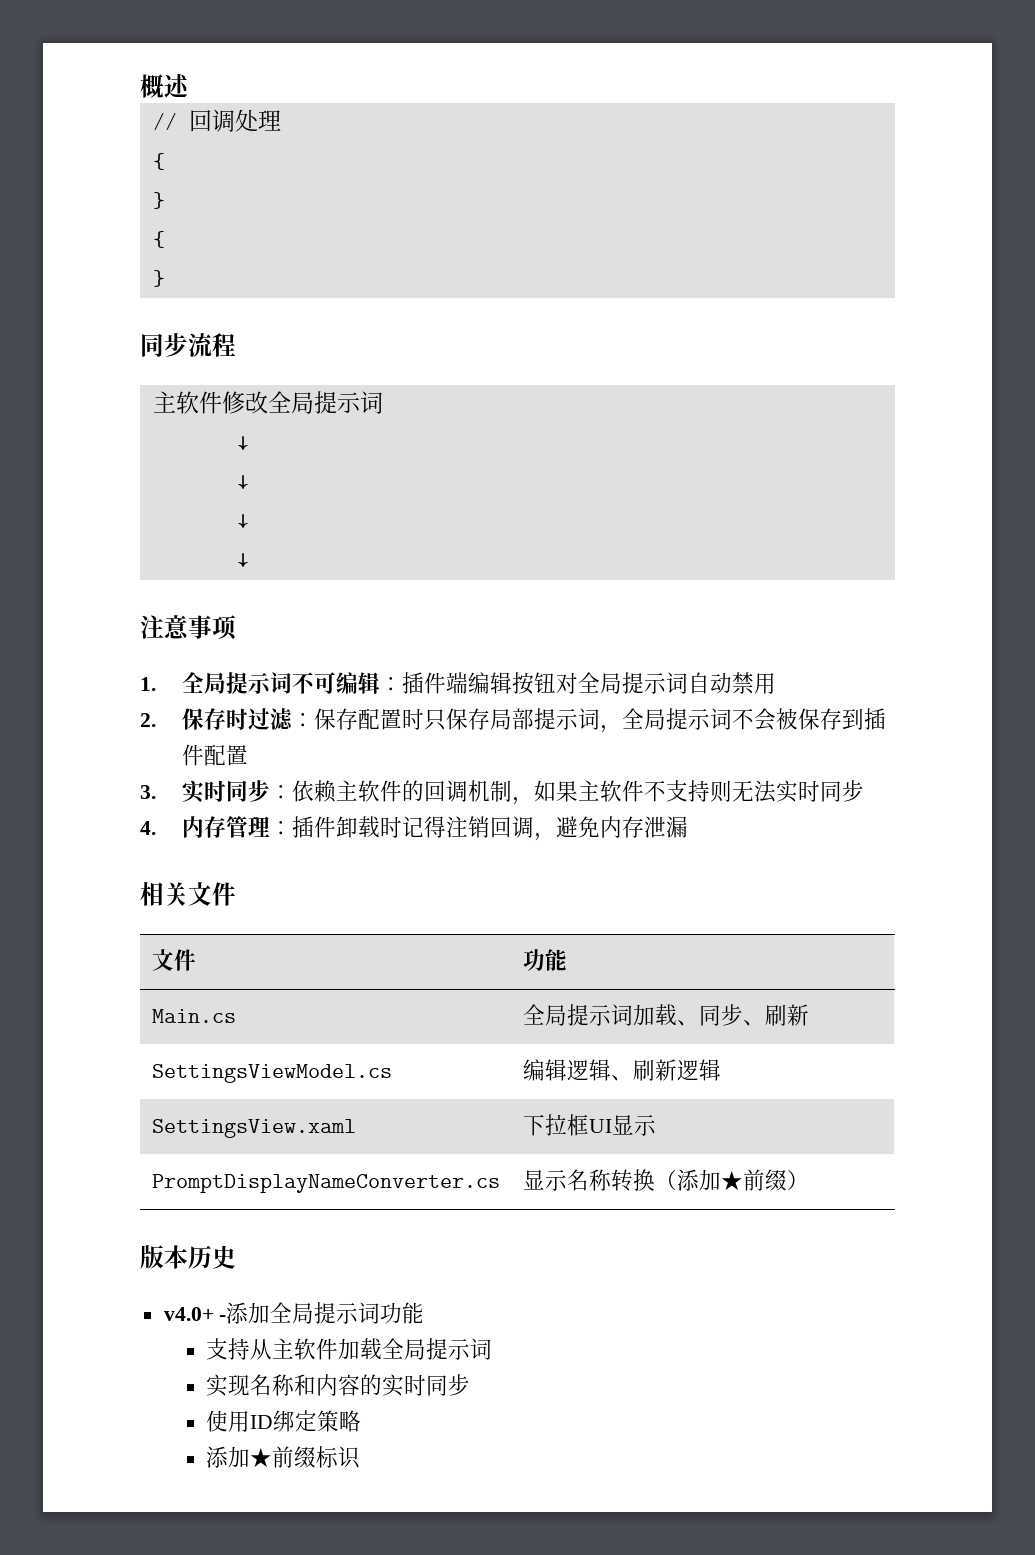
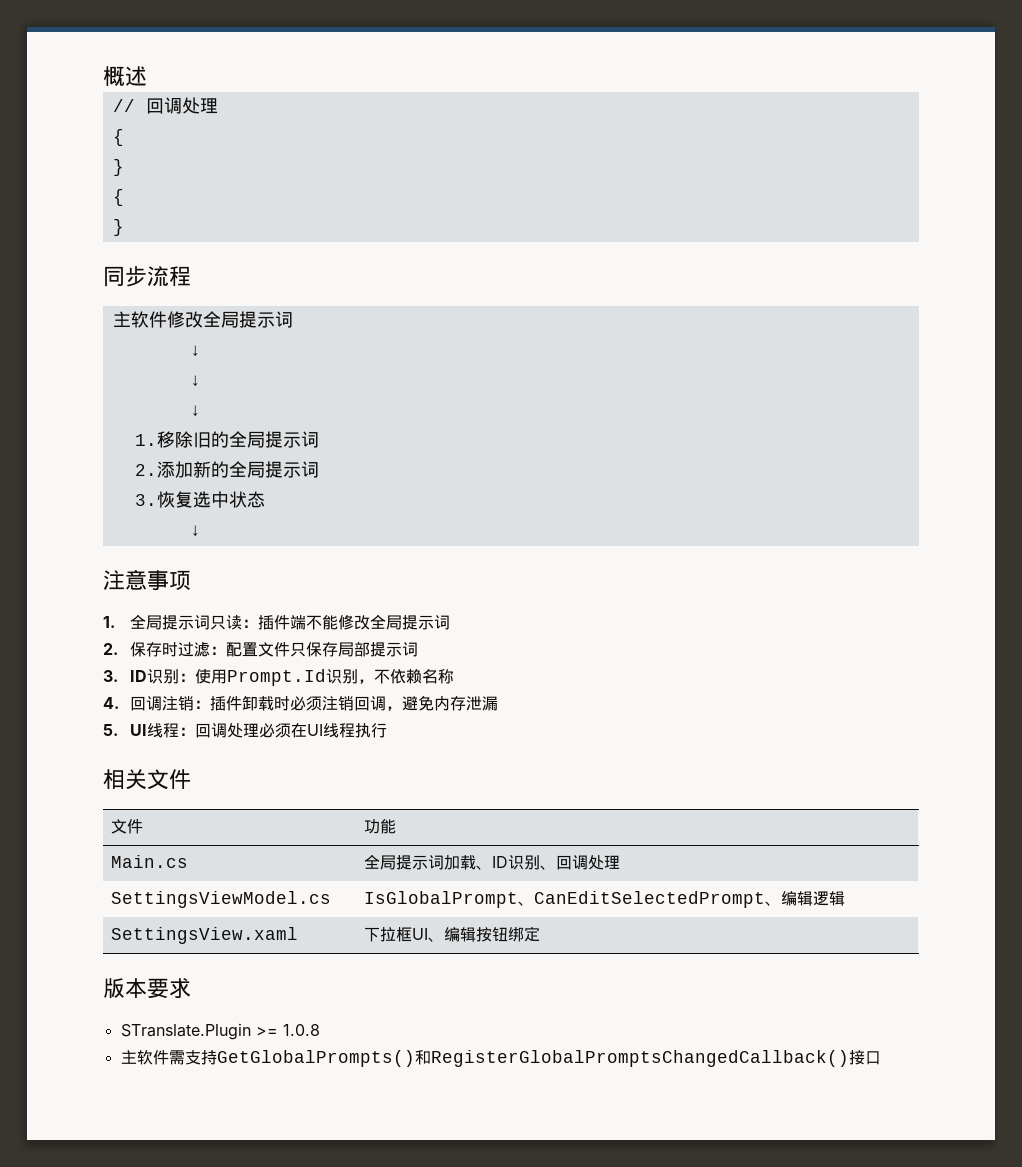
+ 1.移除旧的全局提示词
+ 2.添加新的全局提示词
+ 3.恢复选中状态
- 1.全局提示词不可编辑：插件端编辑按钮对全局提示词自动禁用
+ 1.全局提示词只读：插件端不能修改全局提示词
- 2.保存时过滤：保存配置时只保存局部提示词，全局提示词不会被保存到插件配置
- 3.实时同步：依赖主软件的回调机制，如果主软件不支持则无法实时同步
- 4.内存管理：插件卸载时记得注销回调，避免内存泄漏
+ 2.保存时过滤：配置文件只保存局部提示词
+ 3. ID识别：使用Prompt.Id识别，不依赖名称
+ 4.回调注销：插件卸载时必须注销回调，避免内存泄漏
+ 5. UI线程：回调处理必须在UI线程执行
- Main.cs | 全局提示词加载、同步、刷新
- SettingsViewModel.cs | 编辑逻辑、刷新逻辑
+ Main.cs | 全局提示词加载、ID识别、回调处理
+ SettingsViewModel.cs | IsGlobalPrompt、CanEditSelectedPrompt、编辑逻辑
- SettingsView.xaml | 下拉框UI显示
- PromptDisplayNameConverter.cs | 显示名称转换（添加★前缀）
- 版本历史
- v4.0+ -添加全局提示词功能
- 支持从主软件加载全局提示词
- 实现名称和内容的实时同步
- 使用ID绑定策略
- 添加★前缀标识
+ SettingsView.xaml | 下拉框UI、编辑按钮绑定
+ 版本要求
+ STranslate.Plugin >= 1.0.8
+ 主软件需支持GetGlobalPrompts()和RegisterGlobalPromptsChangedCallback()接口

